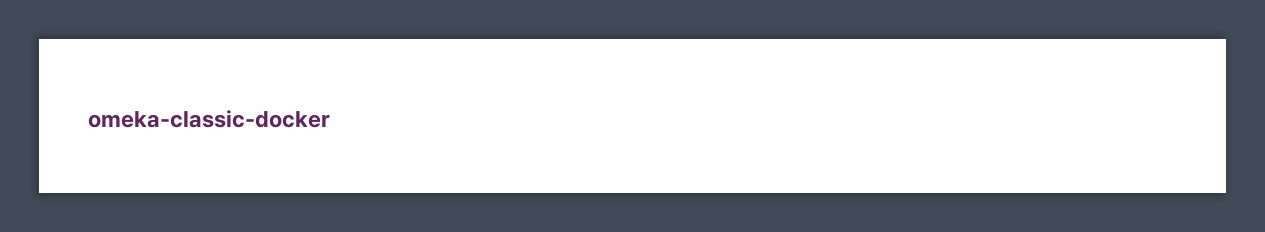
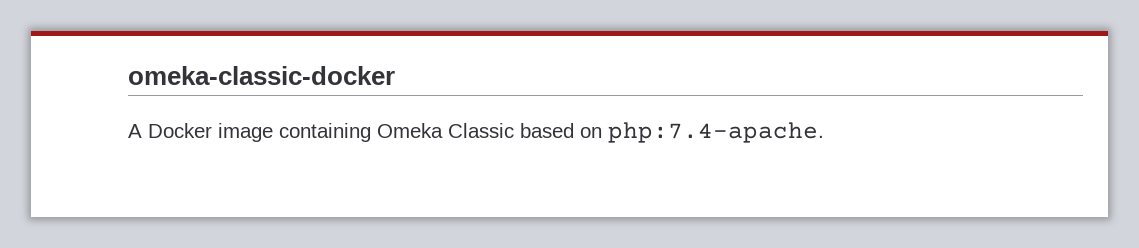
+ A Docker image containing Omeka Classic based on php:7.4-apache.

